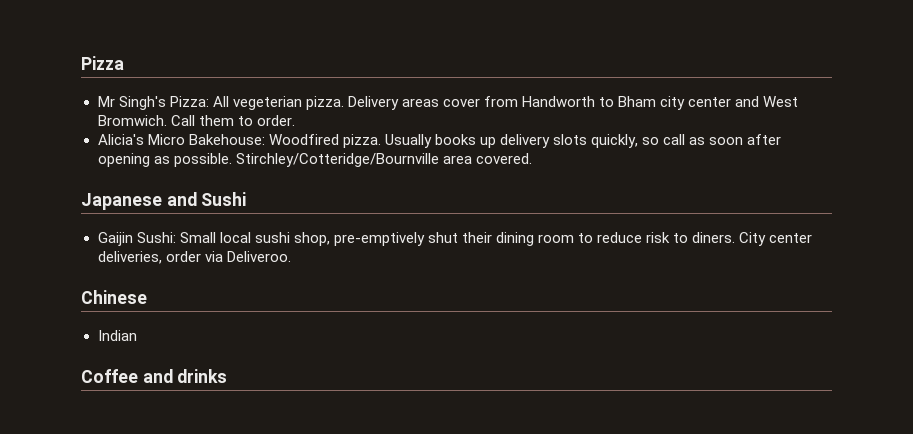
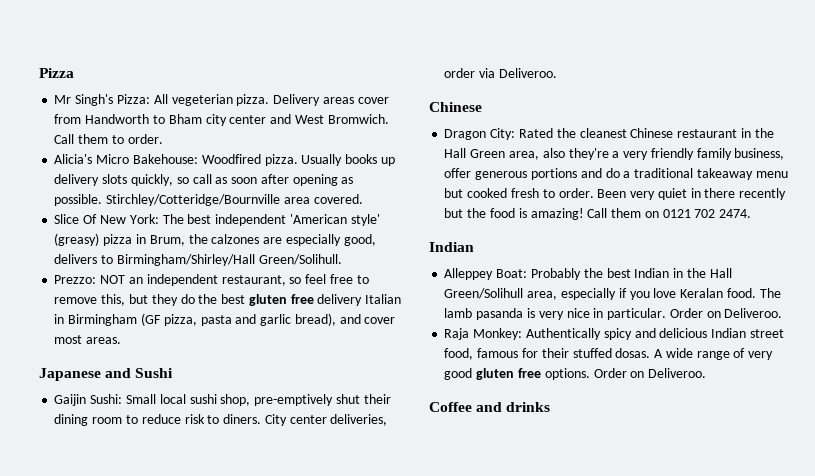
+ Slice Of New York: The best independent 'American style' (greasy) pizza in Brum, the calzones are especially good, delivers to Birmingham/Shirley/Hall Green/Solihull.
+ Prezzo: NOT an independent restaurant, so feel free to remove this, but they do the best gluten free delivery Italian in Birmingham (GF pizza, pasta and garlic bread), and cover most areas.
+ Dragon City: Rated the cleanest Chinese restaurant in the Hall Green area, also they're a very friendly family business, offer generous portions and do a traditional takeaway menu but cooked fresh to order. Been very quiet in there recently but the food is amazing! Call them on 0121 702 2474.
  Indian
+ Alleppey Boat: Probably the best Indian in the Hall Green/Solihull area, especially if you love Keralan food. The lamb pasanda is very nice in particular. Order on Deliveroo.
+ Raja Monkey: Authentically spicy and delicious Indian street food, famous for their stuffed dosas. A wide range of very good gluten free options. Order on Deliveroo.

